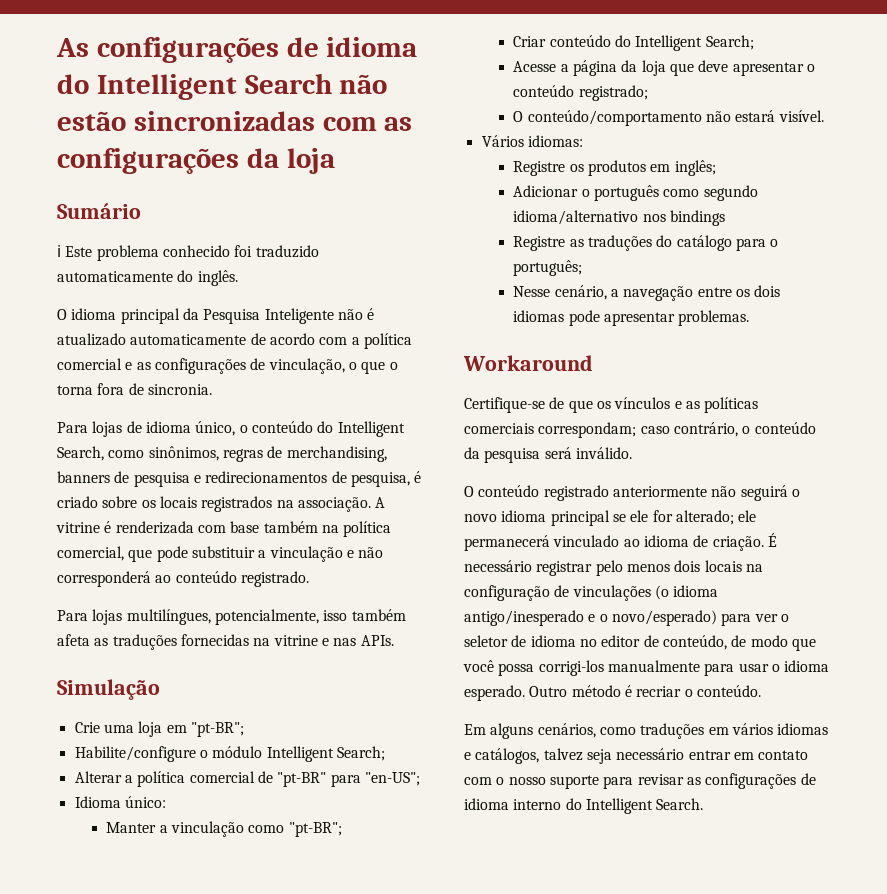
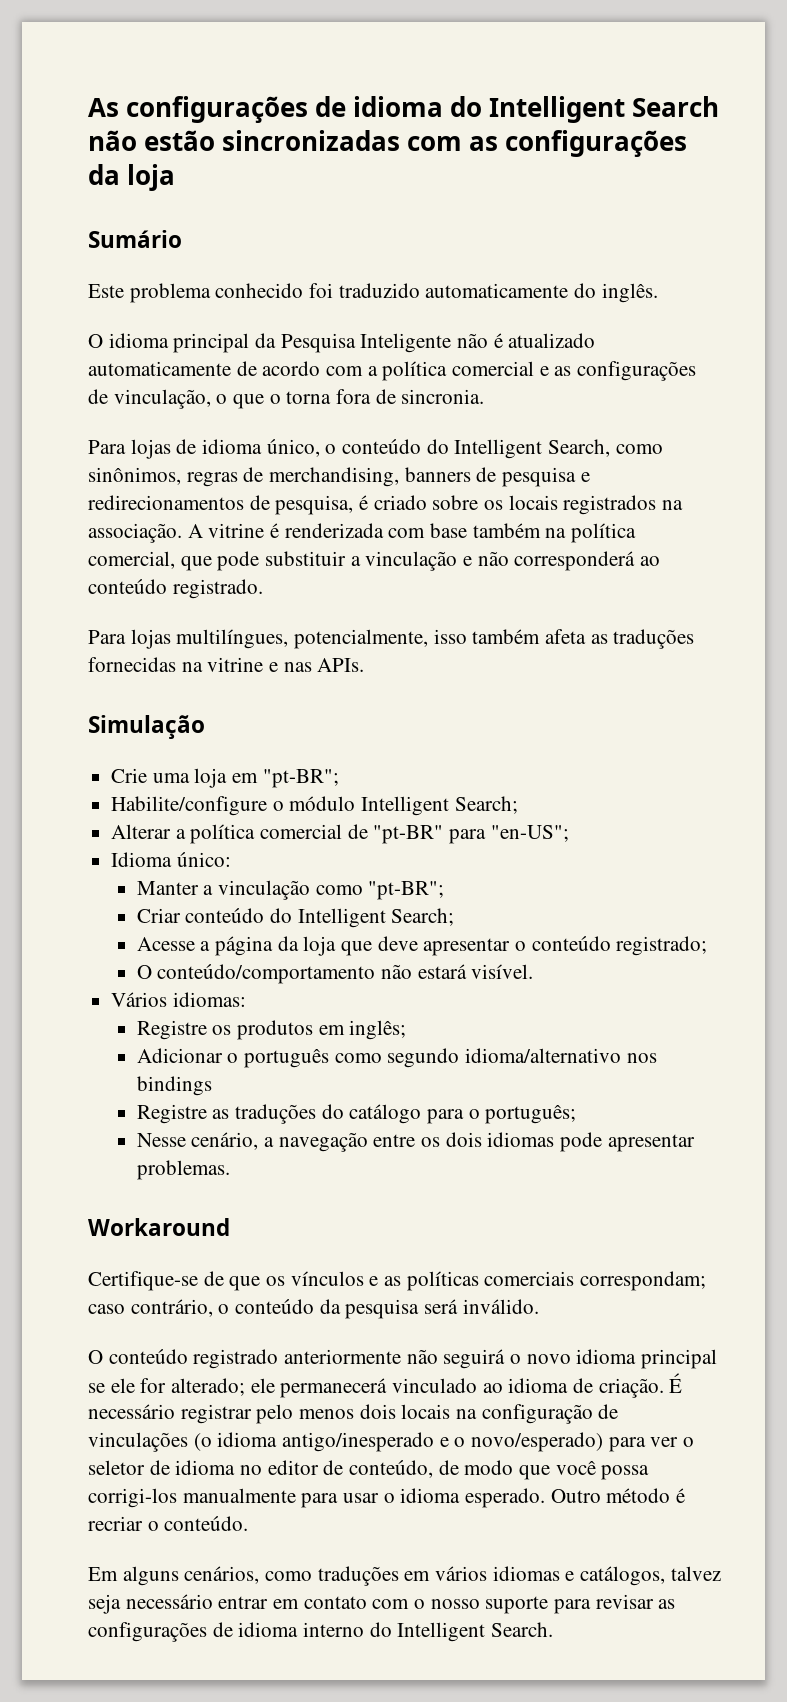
- ℹ Este problema conhecido foi traduzido automaticamente do inglês.
+ Este problema conhecido foi traduzido automaticamente do inglês.

